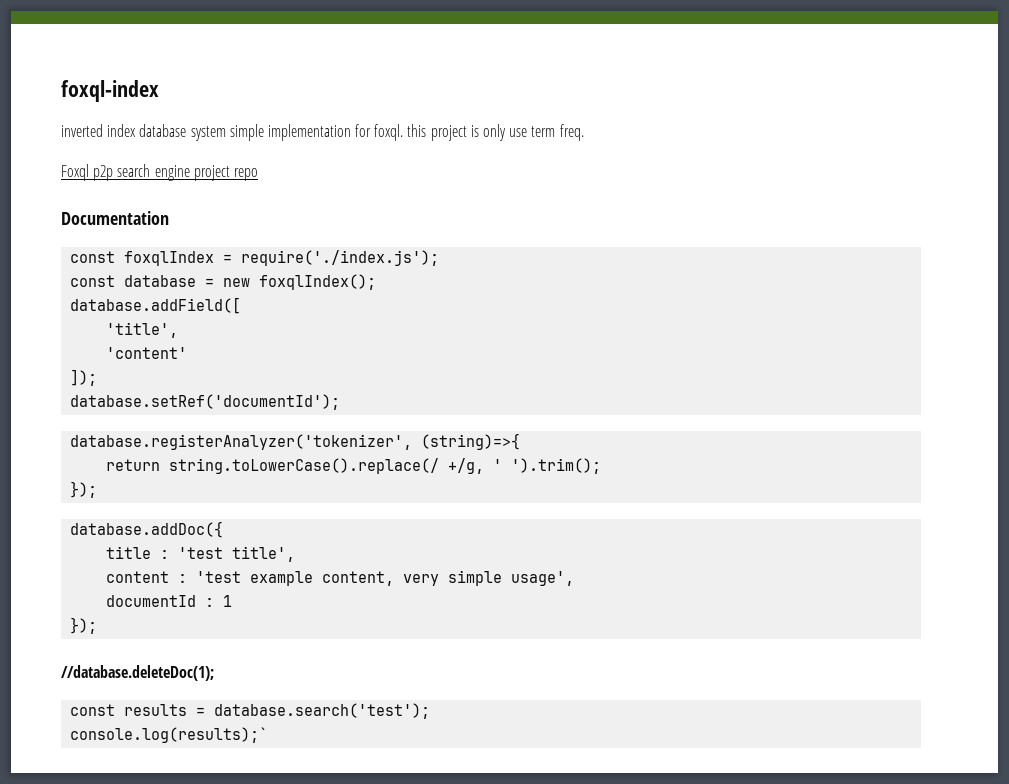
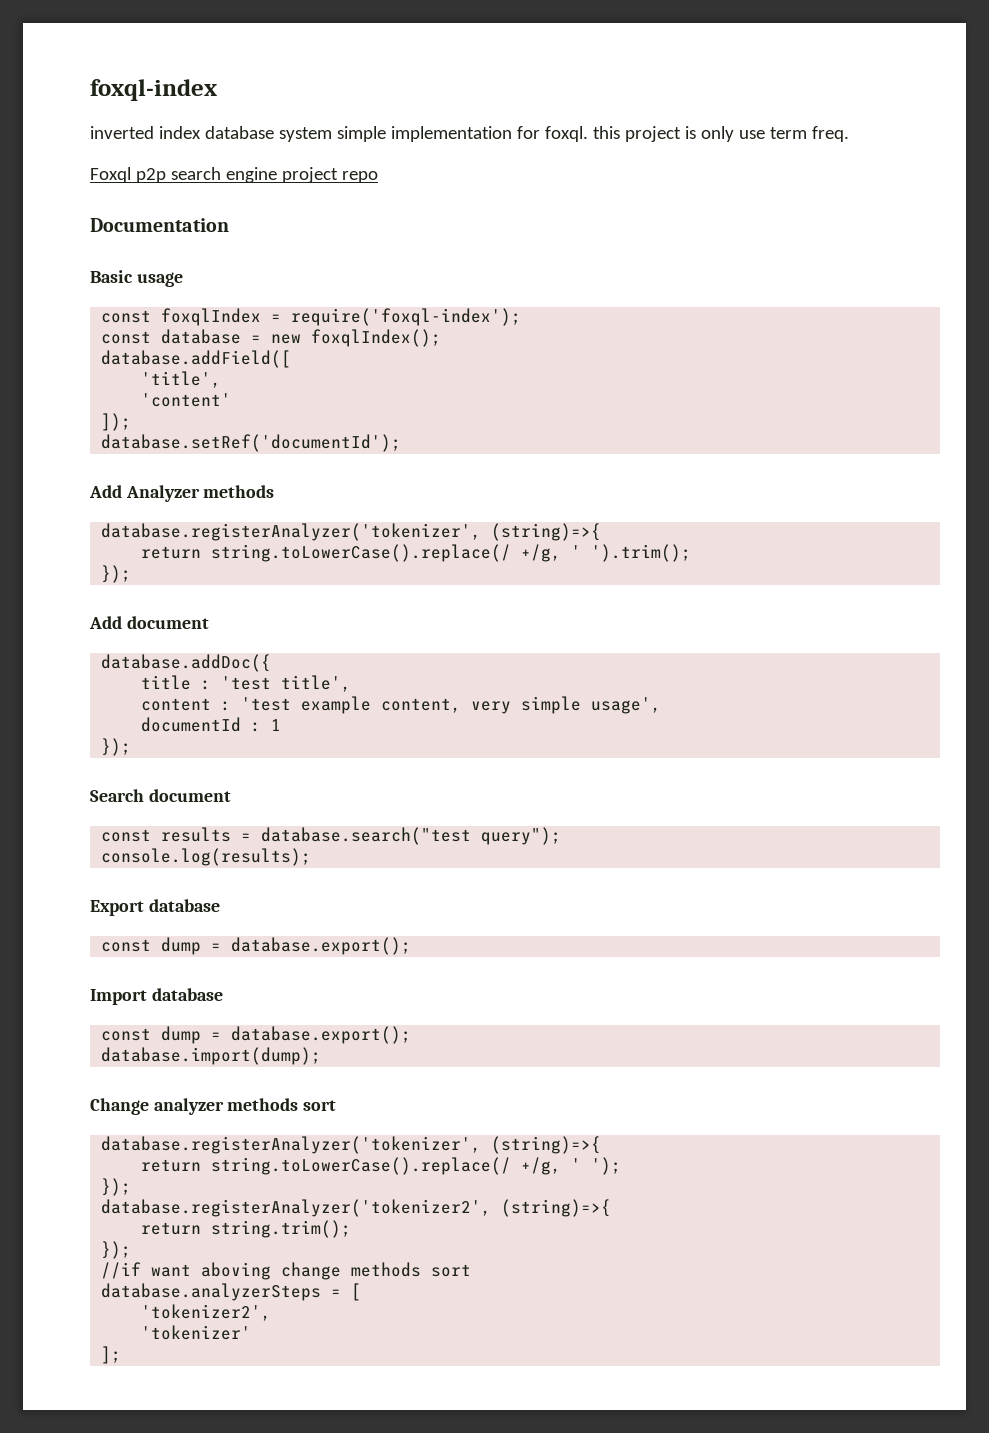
+ Basic usage
- const foxqlIndex = require('./index.js');
+ const foxqlIndex = require('foxql-index');
+ Add Analyzer methods
+ Add document
- //database.deleteDoc(1);
+ Search document
- const results = database.search('test');
- console.log(results);`
+ const results = database.search("test query");
+ console.log(results);
+ Export database
+ const dump = database.export();
+ Import database
+ const dump = database.export();
+ database.import(dump);
+ Change analyzer methods sort
+ database.registerAnalyzer('tokenizer', (string)=>{
+ return string.toLowerCase().replace(/ +/g, ' ');
+ });
+ database.registerAnalyzer('tokenizer2', (string)=>{
+ return string.trim();
+ });
+ //if want aboving change methods sort
+ database.analyzerSteps = [
+ 'tokenizer2',
+ 'tokenizer'
+ ];

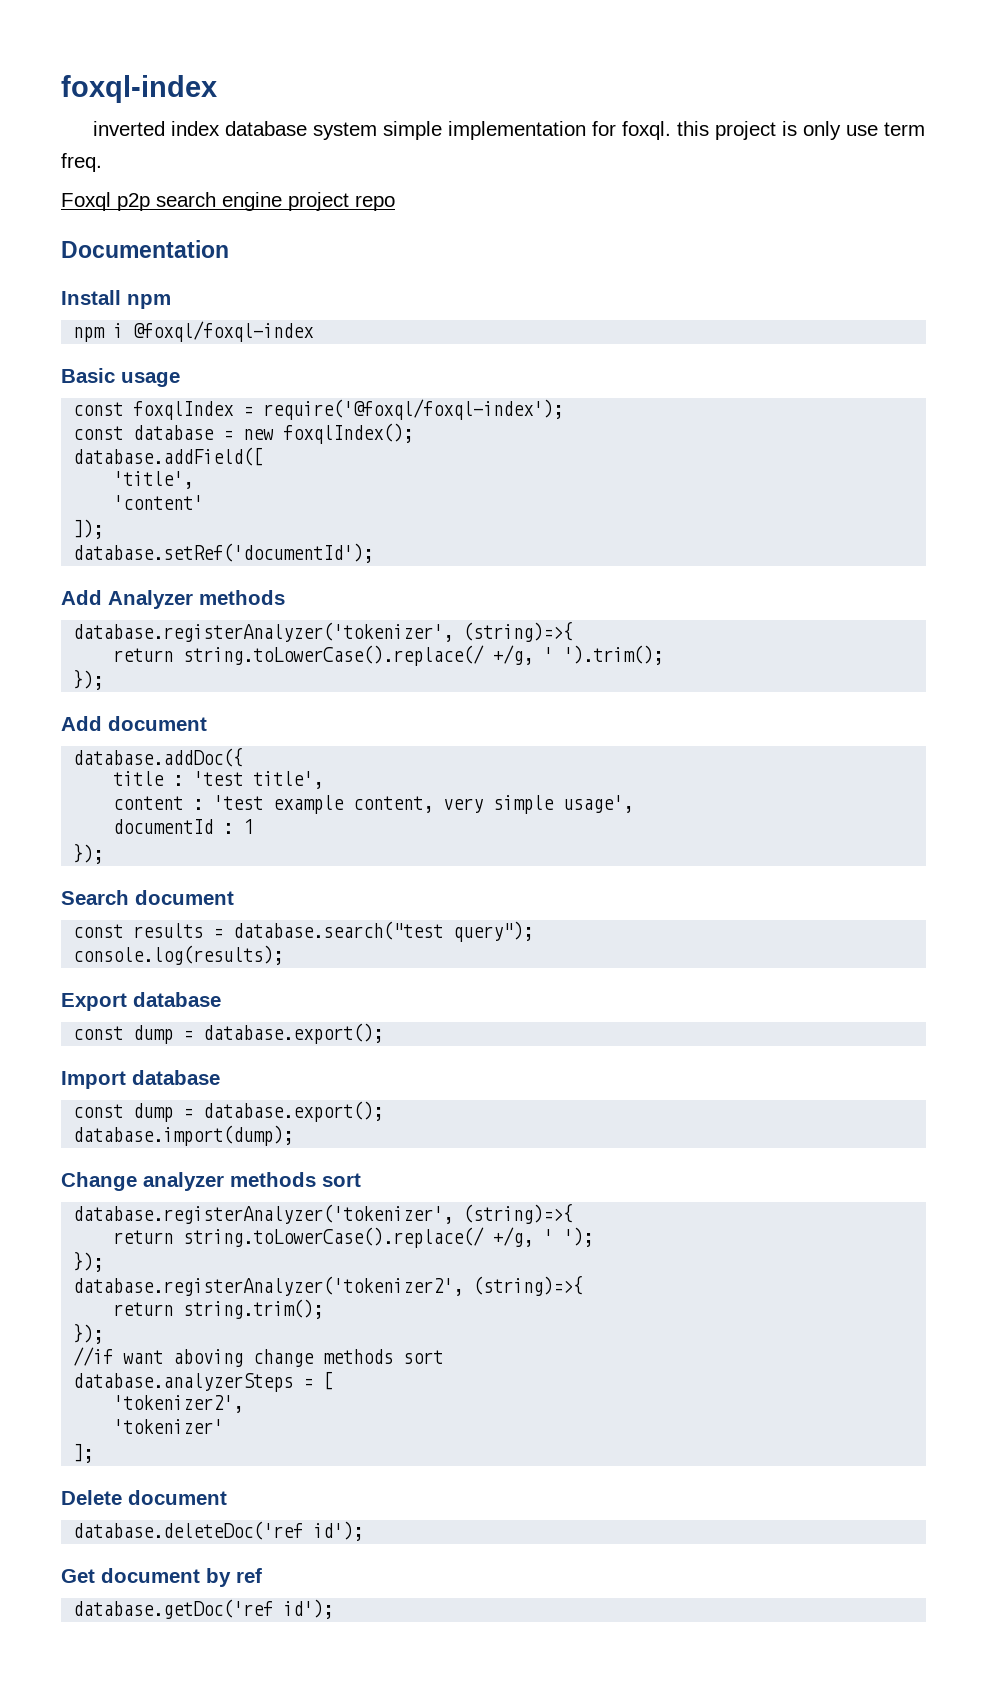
+ Install npm
+ npm i @foxql/foxql-index
- const foxqlIndex = require('foxql-index');
+ const foxqlIndex = require('@foxql/foxql-index');
+ Delete document
+ database.deleteDoc('ref id');
+ Get document by ref
+ database.getDoc('ref id');

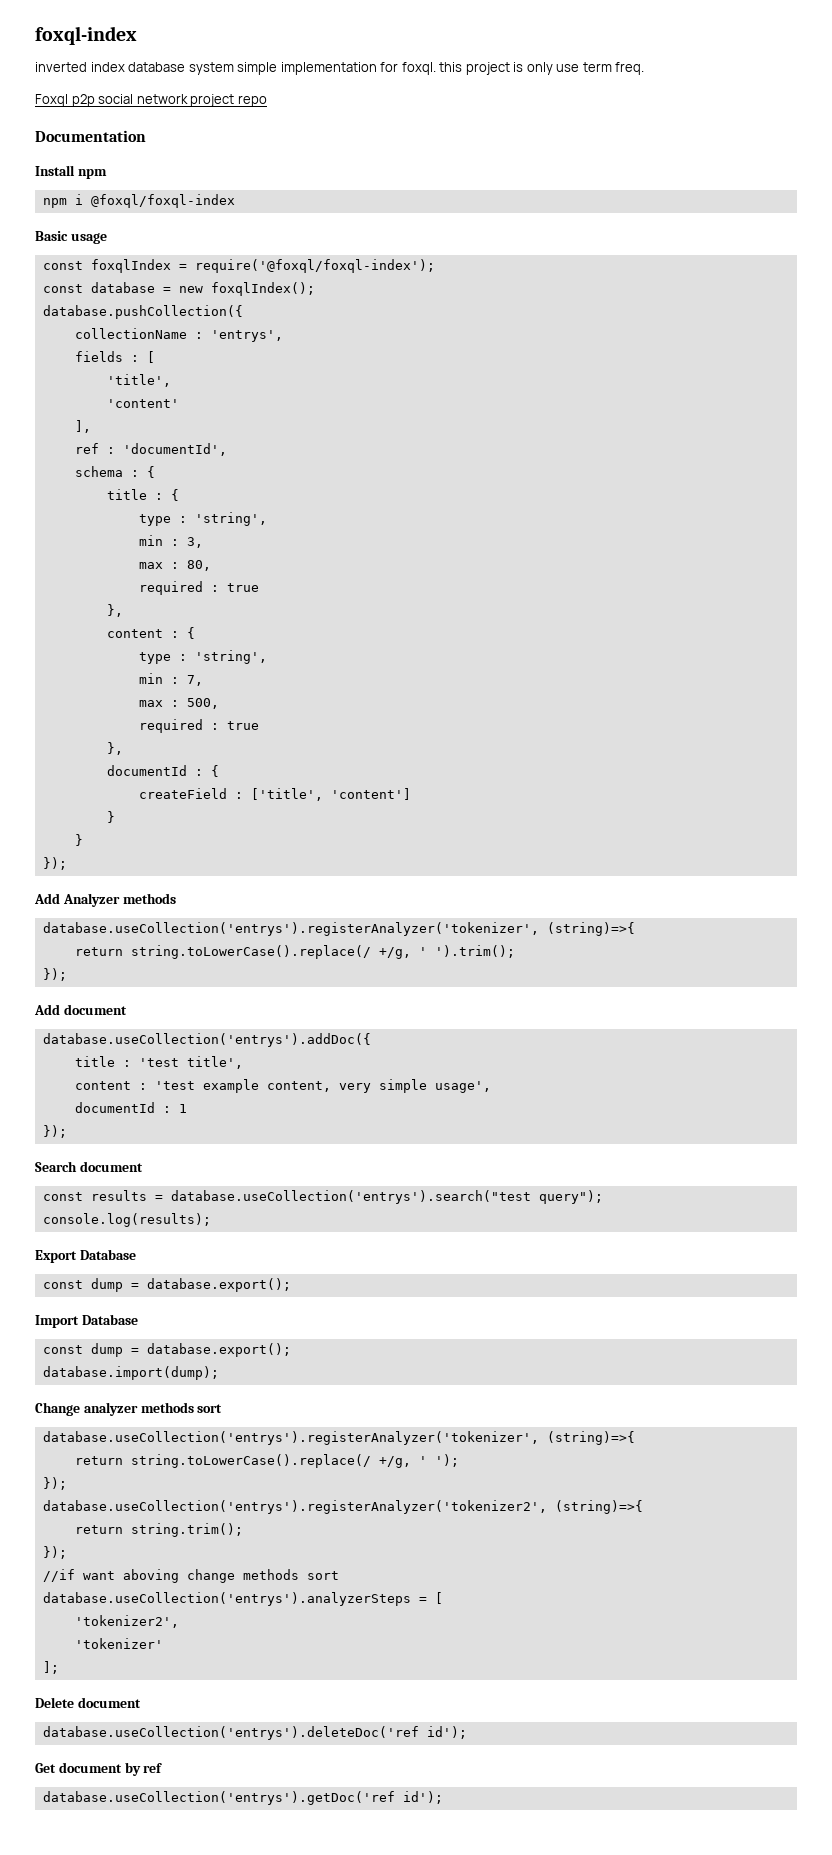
- Foxql p2p search engine project repo
+ Foxql p2p social network project repo
- database.addField([
+ database.pushCollection({
+ collectionName : 'entrys',
+ fields : [
  'title',
  'content'
- ]);
- database.setRef('documentId');
+ ],
+ ref : 'documentId',
+ schema : {
+ title : {
+ type : 'string',
+ min : 3,
+ max : 80,
+ required : true
+ },
+ content : {
+ type : 'string',
+ min : 7,
+ max : 500,
+ required : true
+ },
+ documentId : {
+ createField : ['title', 'content']
+ }
+ }
+ });
  Add Analyzer methods
- database.registerAnalyzer('tokenizer', (string)=>{
+ database.useCollection('entrys').registerAnalyzer('tokenizer', (string)=>{
- database.addDoc({
+ database.useCollection('entrys').addDoc({
- const results = database.search("test query");
+ const results = database.useCollection('entrys').search("test query");
- Export database
+ Export Database
- Import database
+ Import Database
  Change analyzer methods sort
- database.registerAnalyzer('tokenizer', (string)=>{
+ database.useCollection('entrys').registerAnalyzer('tokenizer', (string)=>{
- database.registerAnalyzer('tokenizer2', (string)=>{
+ database.useCollection('entrys').registerAnalyzer('tokenizer2', (string)=>{
- database.analyzerSteps = [
+ database.useCollection('entrys').analyzerSteps = [
- database.deleteDoc('ref id');
+ database.useCollection('entrys').deleteDoc('ref id');
- database.getDoc('ref id');
+ database.useCollection('entrys').getDoc('ref id');

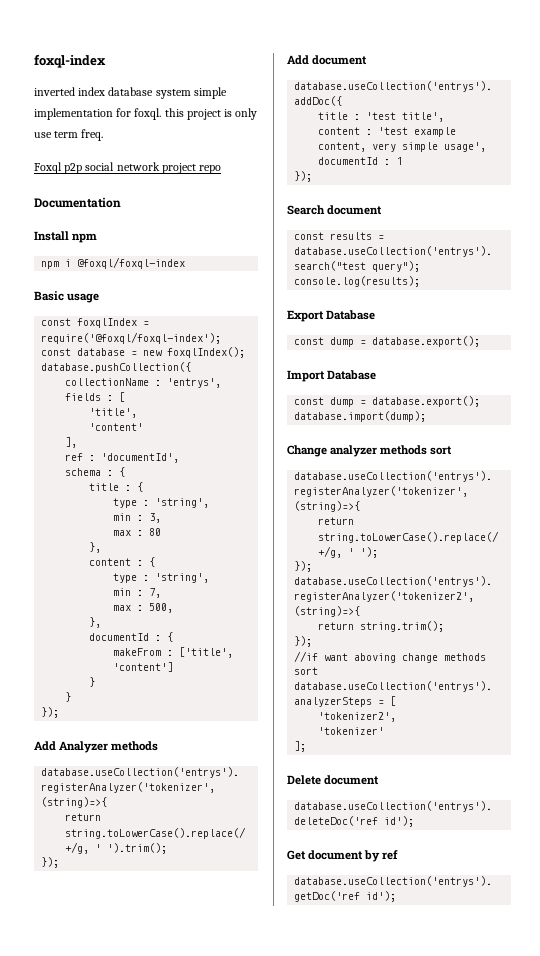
- max : 80,
- required : true
+ max : 80
  max : 500,
- required : true
- createField : ['title', 'content']
+ makeFrom : ['title', 'content']

